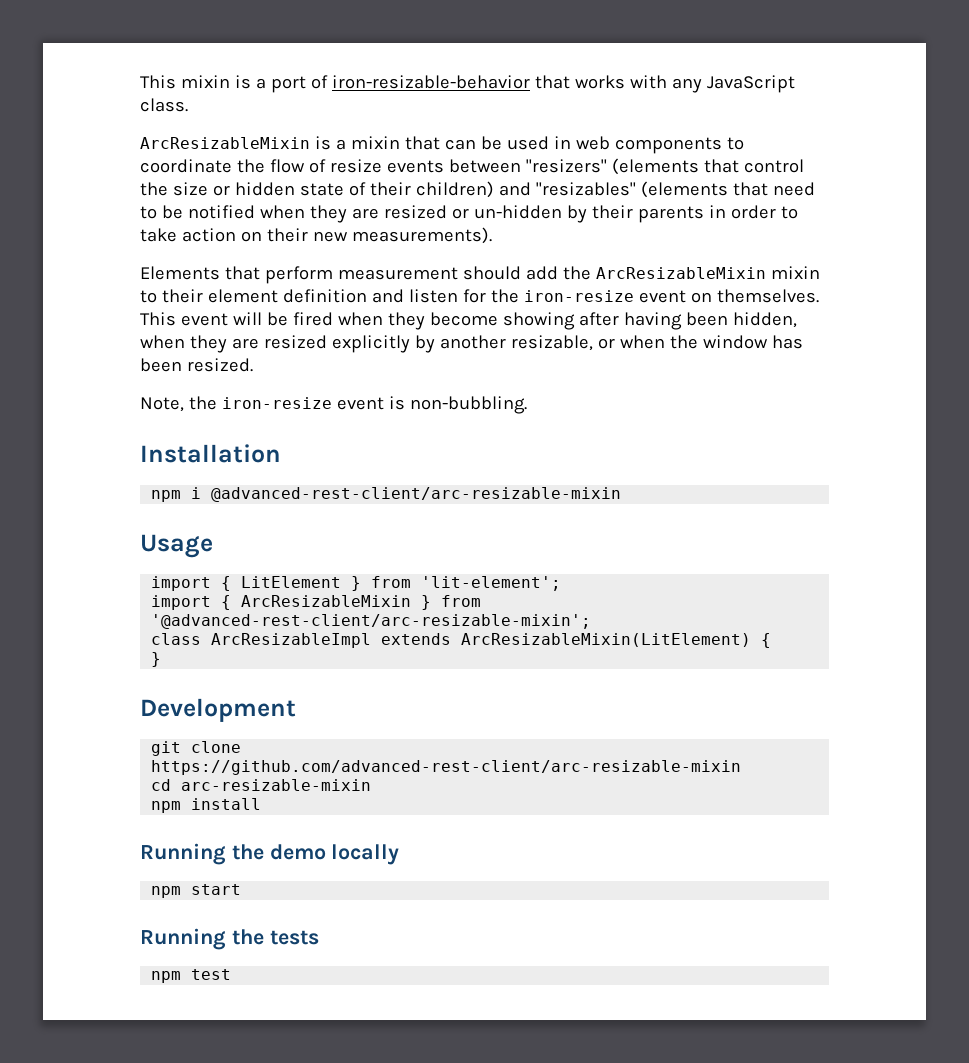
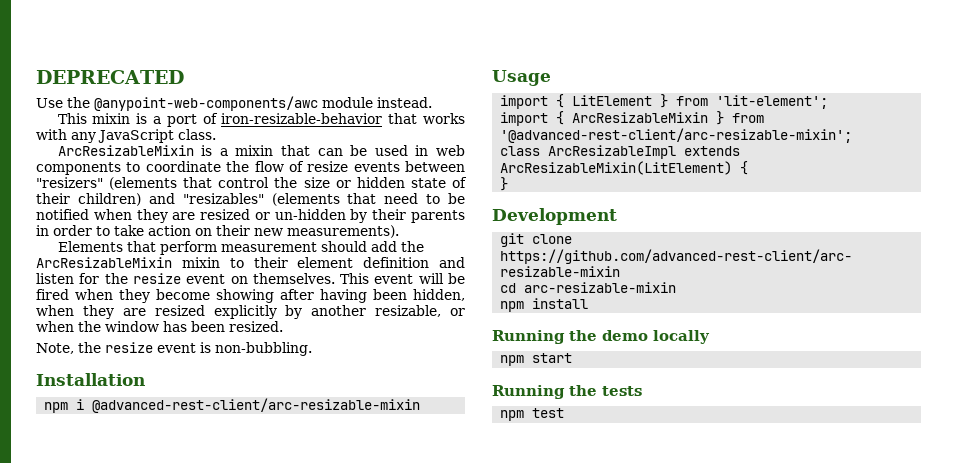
+ DEPRECATED
+ Use the @anypoint-web-components/awc module instead.
- Elements that perform measurement should add the ArcResizableMixin mixin to their element definition and listen for the iron-resize event on themselves.
+ Elements that perform measurement should add the ArcResizableMixin mixin to their element definition and listen for the resize event on themselves.
- Note, the iron-resize event is non-bubbling.
+ Note, the resize event is non-bubbling.

